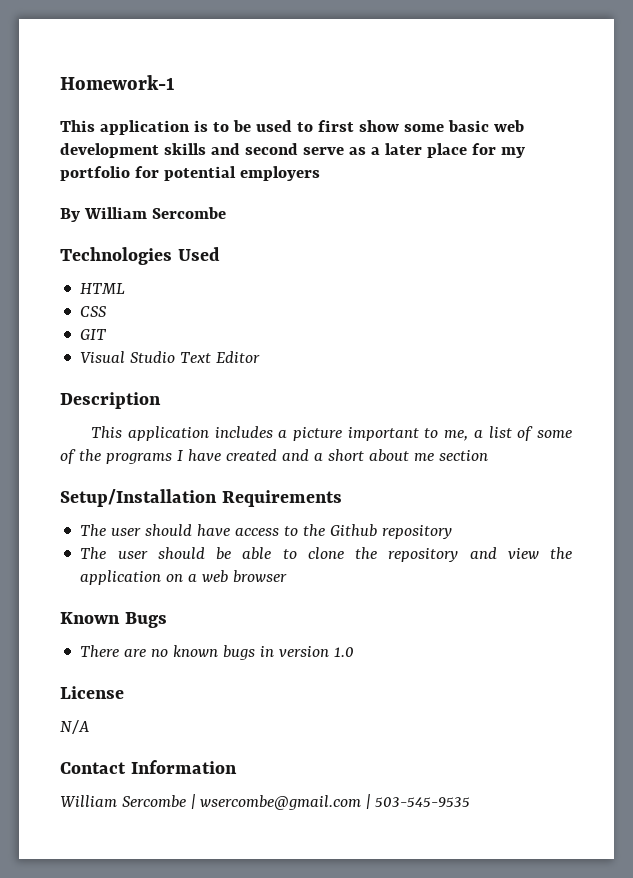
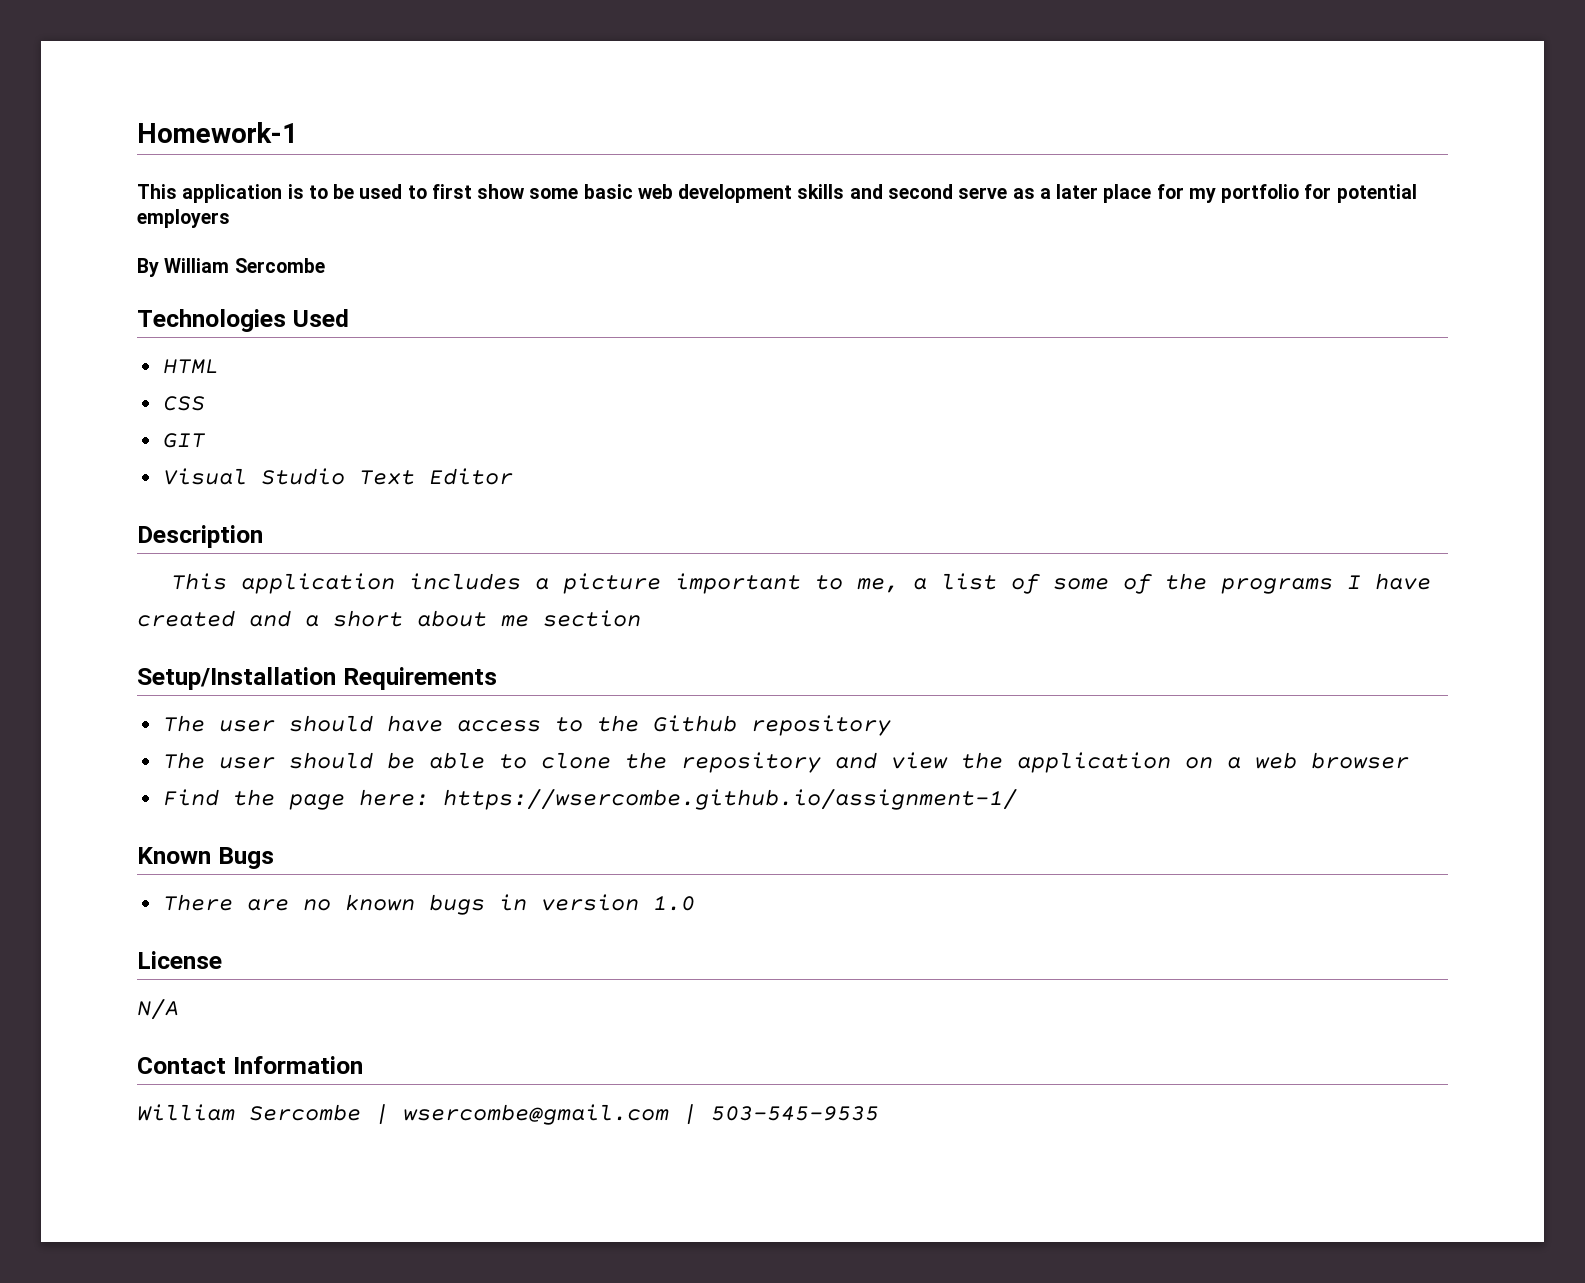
+ Find the page here: https://wsercombe.github.io/assignment-1/

